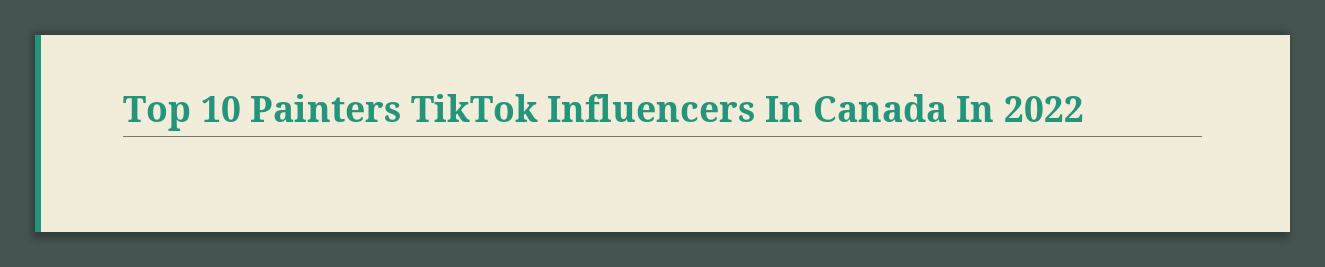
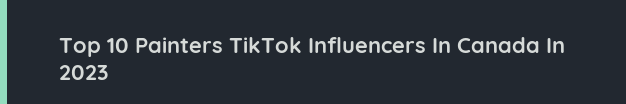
- Top 10 Painters TikTok Influencers In Canada In 2022
+ Top 10 Painters TikTok Influencers In Canada In 2023

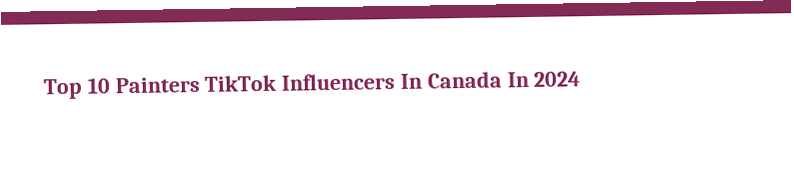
- Top 10 Painters TikTok Influencers In Canada In 2023
+ Top 10 Painters TikTok Influencers In Canada In 2024

